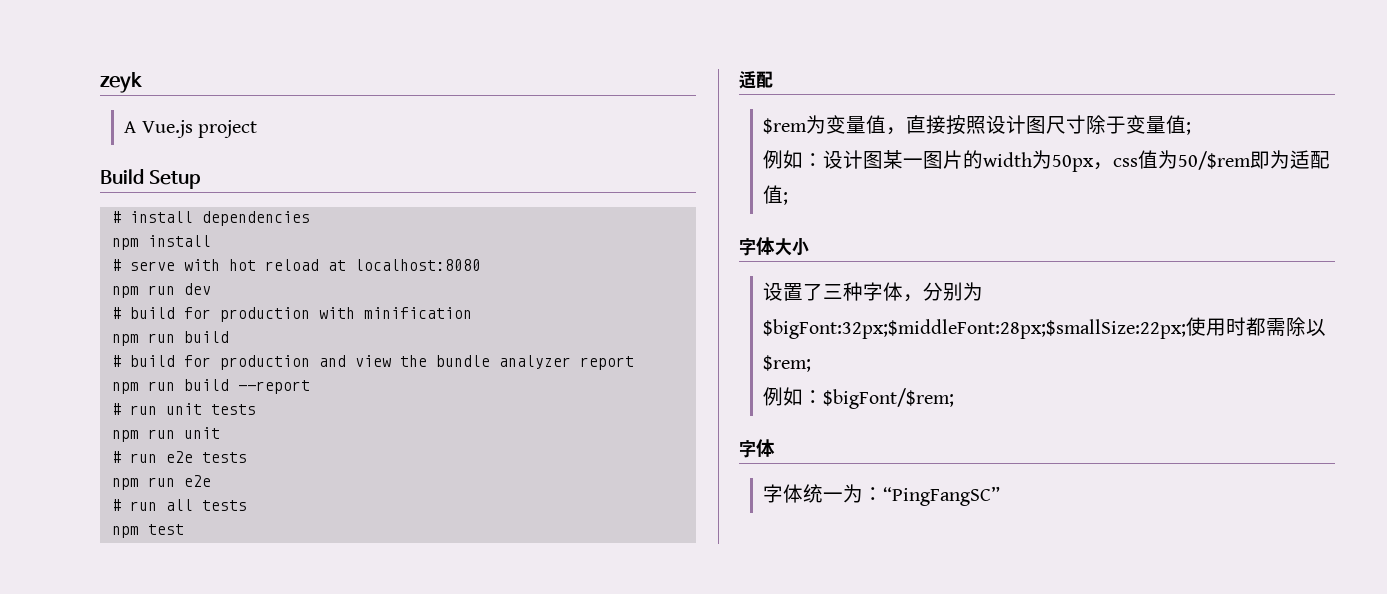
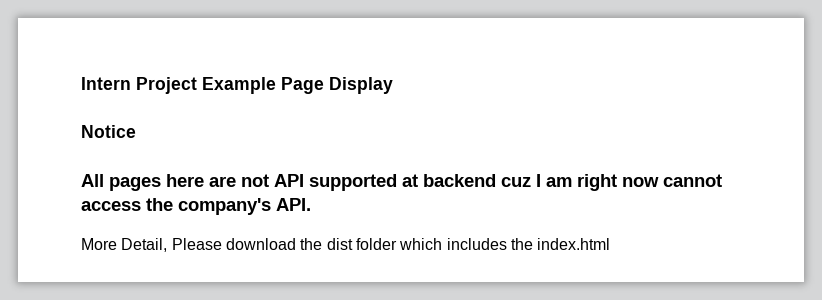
- zeyk
- A Vue.js project
- Build Setup
- # install dependencies
- npm install
- # serve with hot reload at localhost:8080
- npm run dev
- # build for production with minification
- npm run build
- # build for production and view the bundle analyzer report
- npm run build --report
- # run unit tests
- npm run unit
- # run e2e tests
- npm run e2e
- # run all tests
- npm test
- 适配
- $rem为变量值，直接按照设计图尺寸除于变量值;
- 例如：设计图某一图片的width为50px，css值为50/$rem即为适配值;
- 字体大小
- 设置了三种字体，分别为$bigFont:32px;$middleFont:28px;$smallSize:22px;使用时都需除以$rem;
- 例如：$bigFont/$rem;
- 字体
- 字体统一为：“PingFangSC”
+ Intern Project Example Page Display
+ Notice
+ All pages here are not API supported at backend cuz I am right now cannot access the company's API.
+ More Detail, Please download the dist folder which includes the index.html

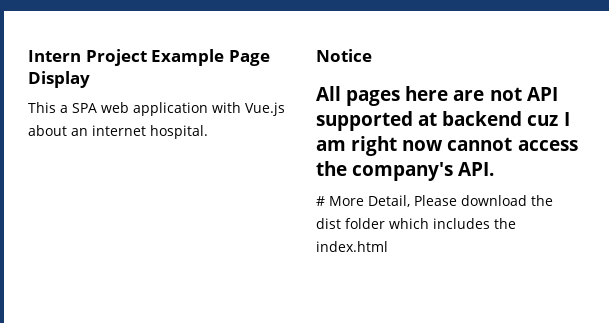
+ This a SPA web application with Vue.js about an internet hospital.
- More Detail, Please download the dist folder which includes the index.html
+ # More Detail, Please download the dist folder which includes the index.html

